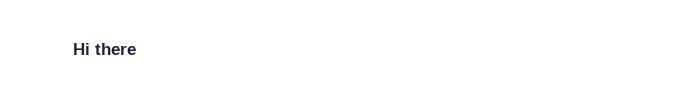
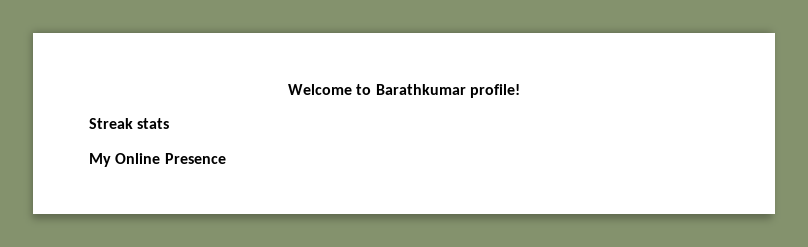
- Hi there
+ Welcome to Barathkumar profile!
+ Streak stats
+ My Online Presence

